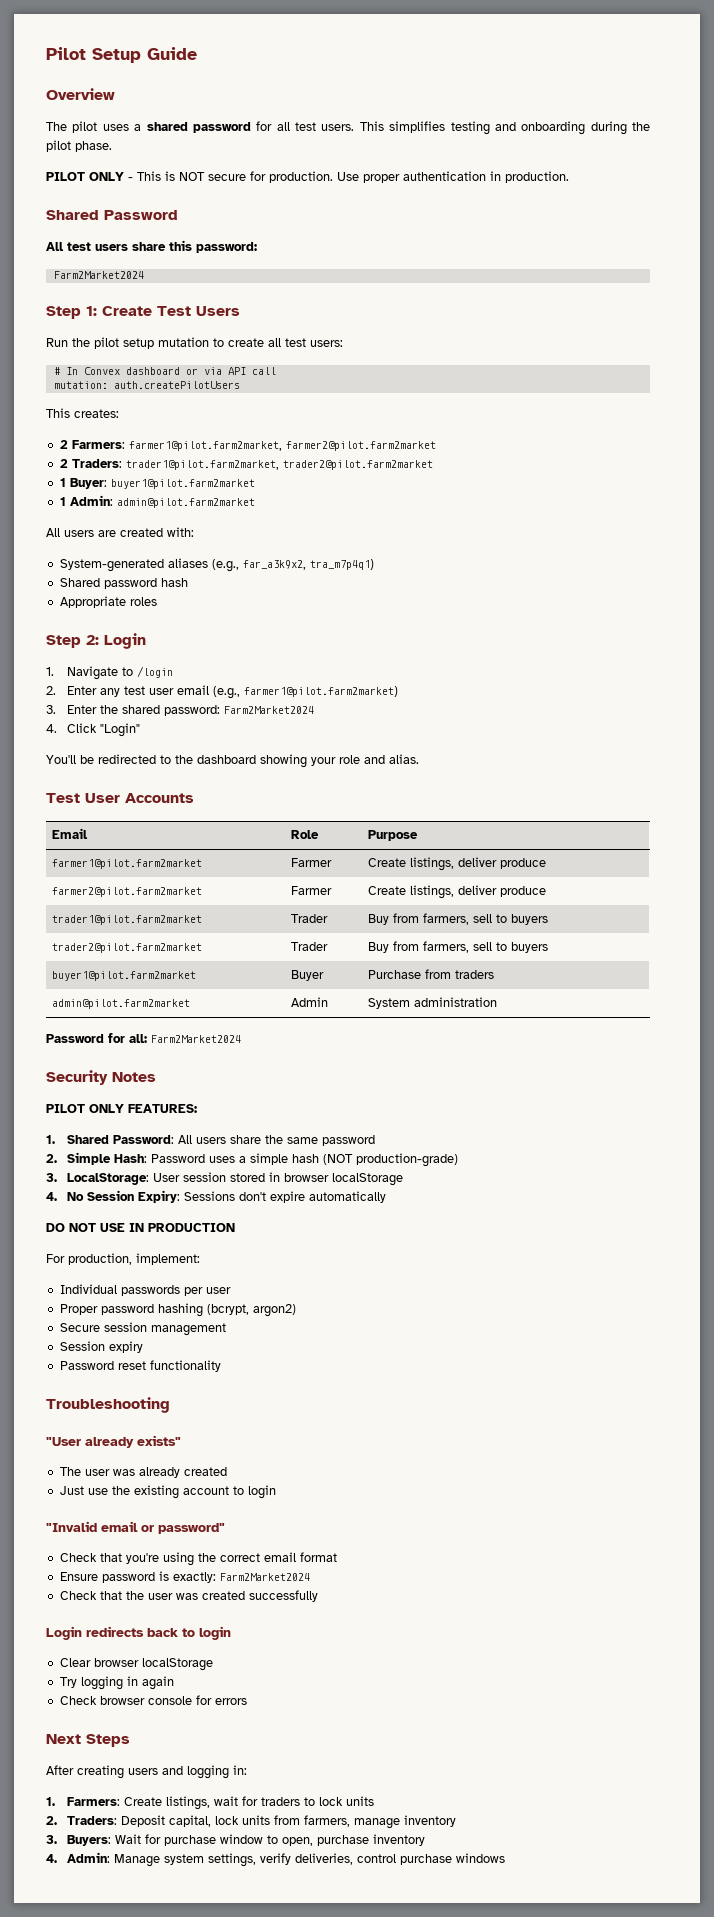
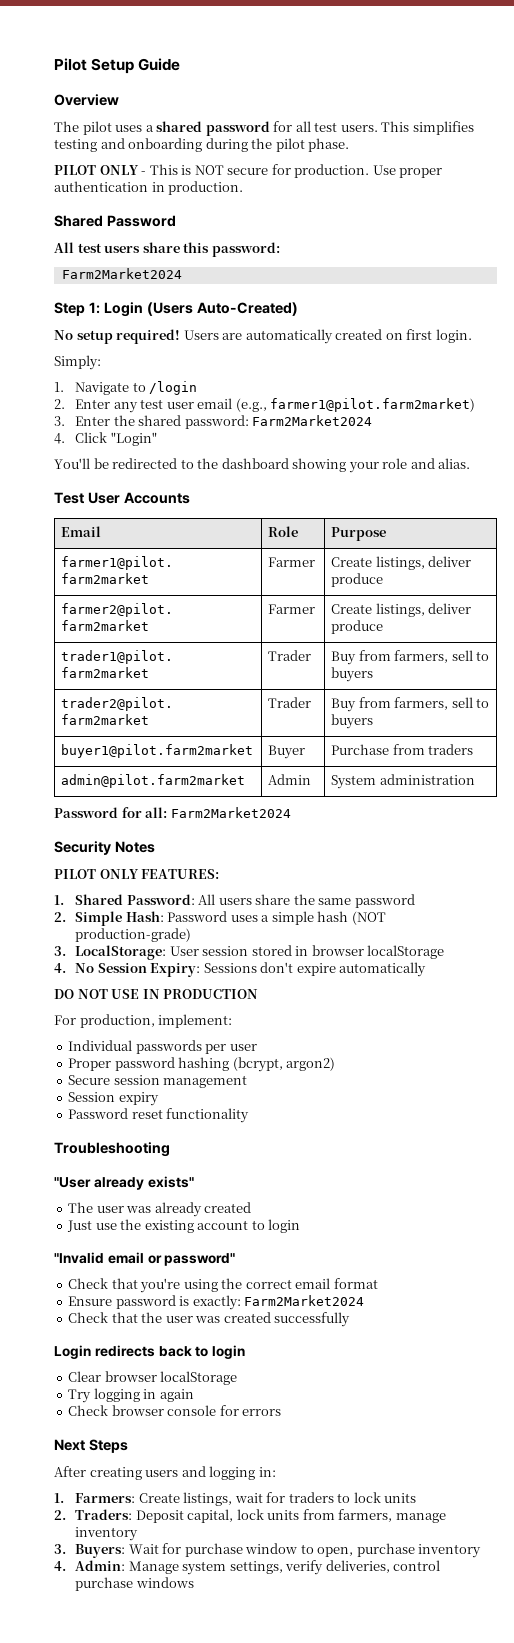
- Step 1: Create Test Users
- Run the pilot setup mutation to create all test users:
- # In Convex dashboard or via API call
- mutation: auth.createPilotUsers
- This creates:
- 2 Farmers: farmer1@pilot.farm2market, farmer2@pilot.farm2market
- 2 Traders: trader1@pilot.farm2market, trader2@pilot.farm2market
- 1 Buyer: buyer1@pilot.farm2market
- 1 Admin: admin@pilot.farm2market
- All users are created with:
- System-generated aliases (e.g., far_a3k9x2, tra_m7p4q1)
- Shared password hash
- Appropriate roles
- Step 2: Login
+ Step 1: Login (Users Auto-Created)
+ No setup required! Users are automatically created on first login.
+ Simply:

